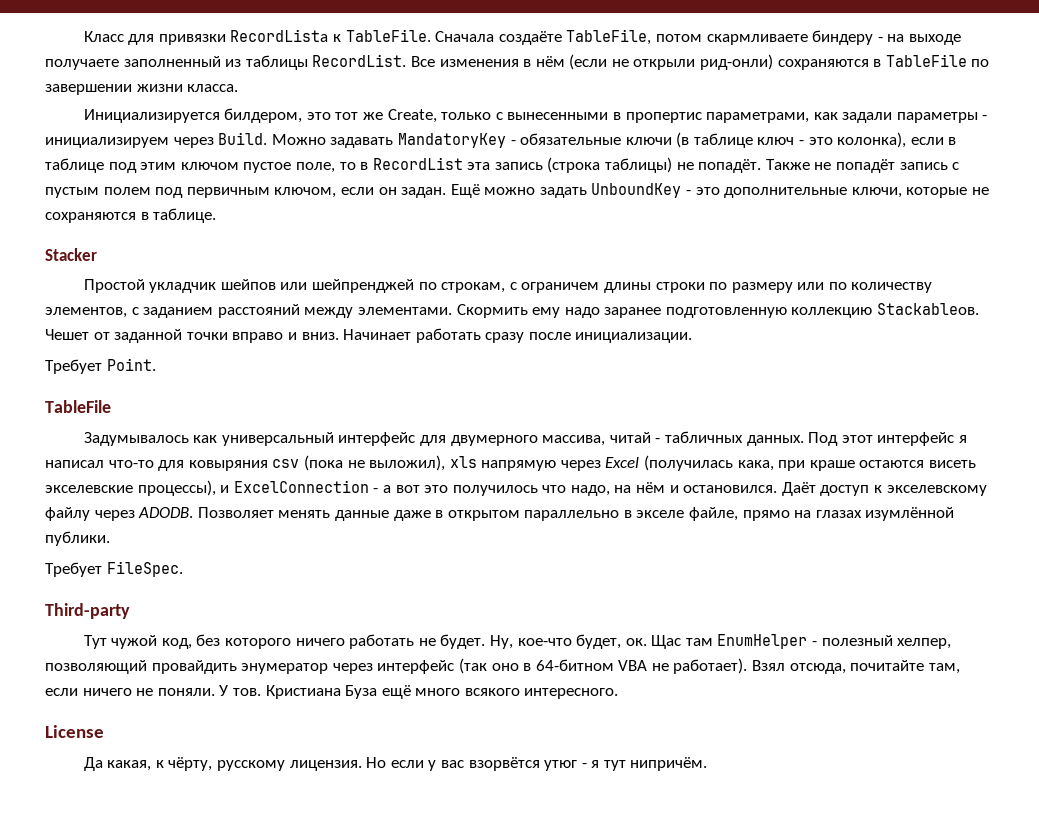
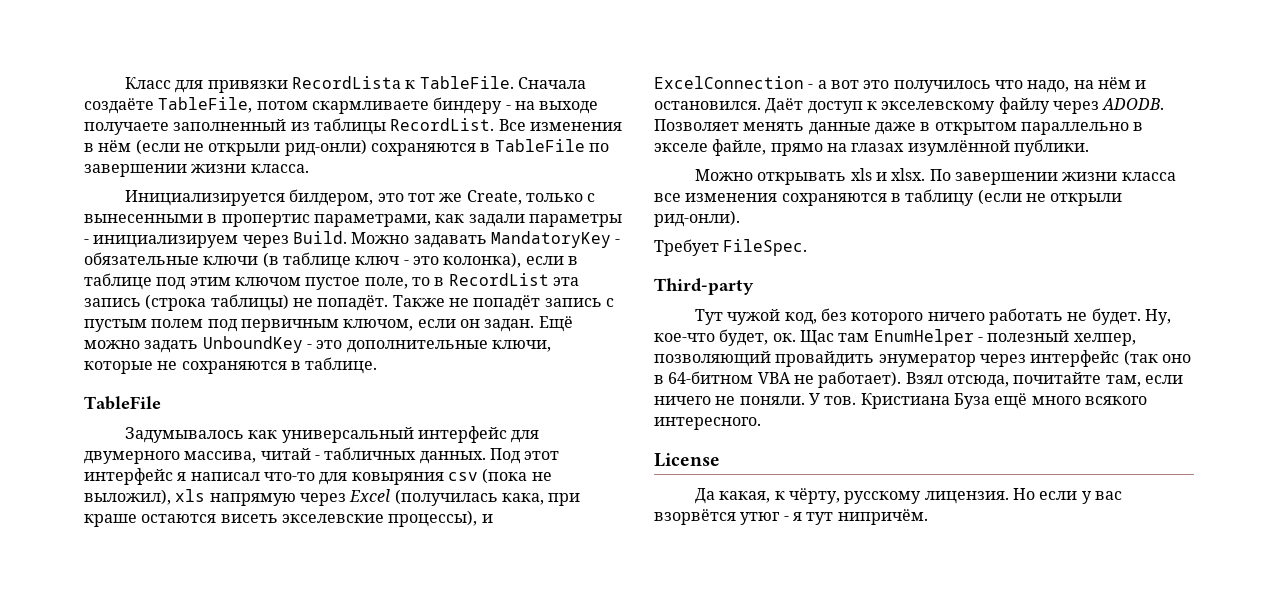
- Stacker
- Простой укладчик шейпов или шейпренджей по строкам, с ограничем длины строки по размеру или по количеству элементов, с заданием расстояний между элементами. Скормить ему надо заранее подготовленную коллекцию Stackableов. Чешет от заданной точки вправо и вниз. Начинает работать сразу после инициализации.
- Требует Point.
+ Можно открывать xls и xlsx. По завершении жизни класса все изменения сохраняются в таблицу (если не открыли рид-онли).

